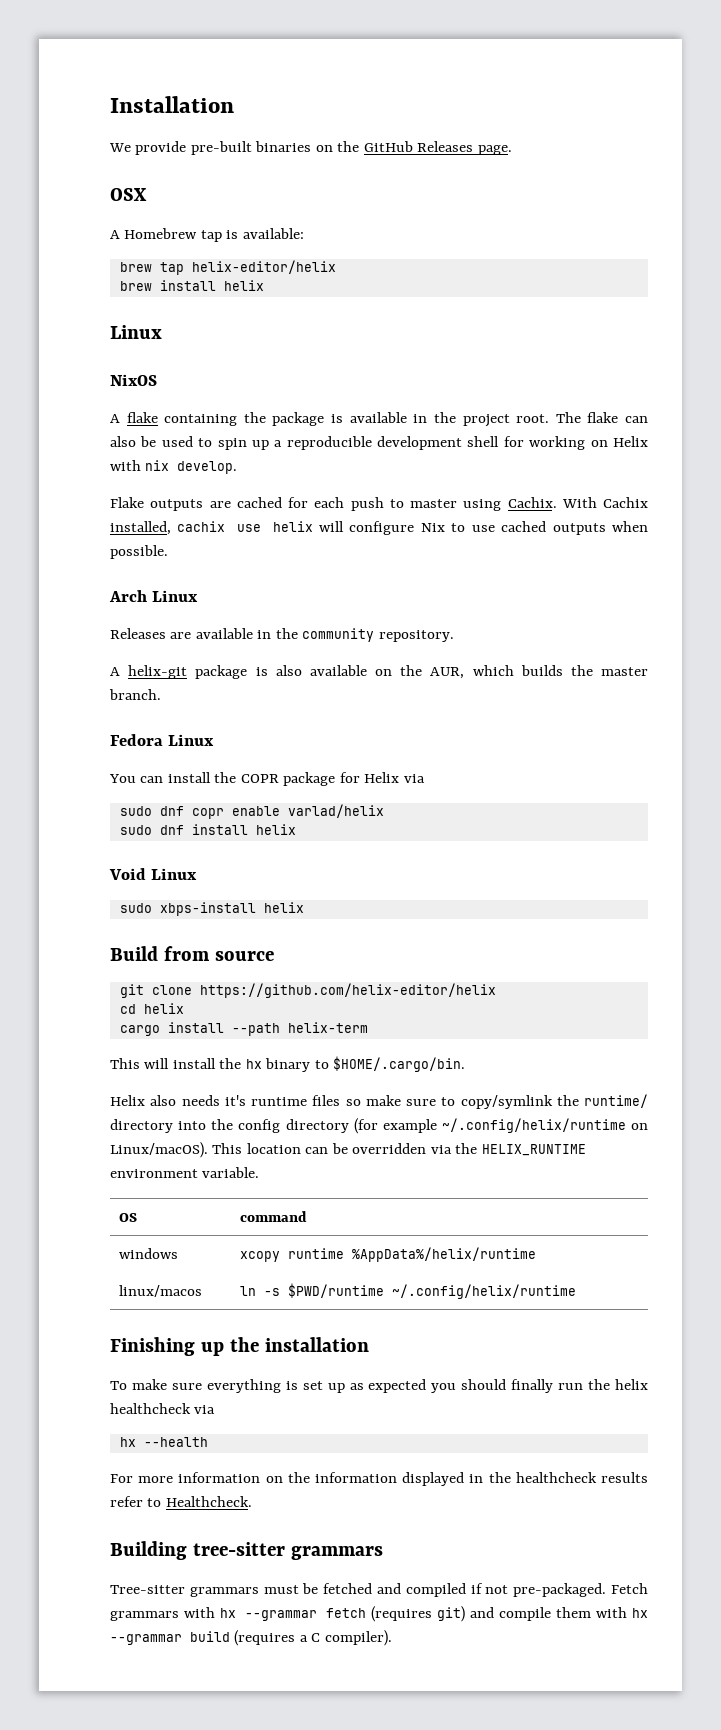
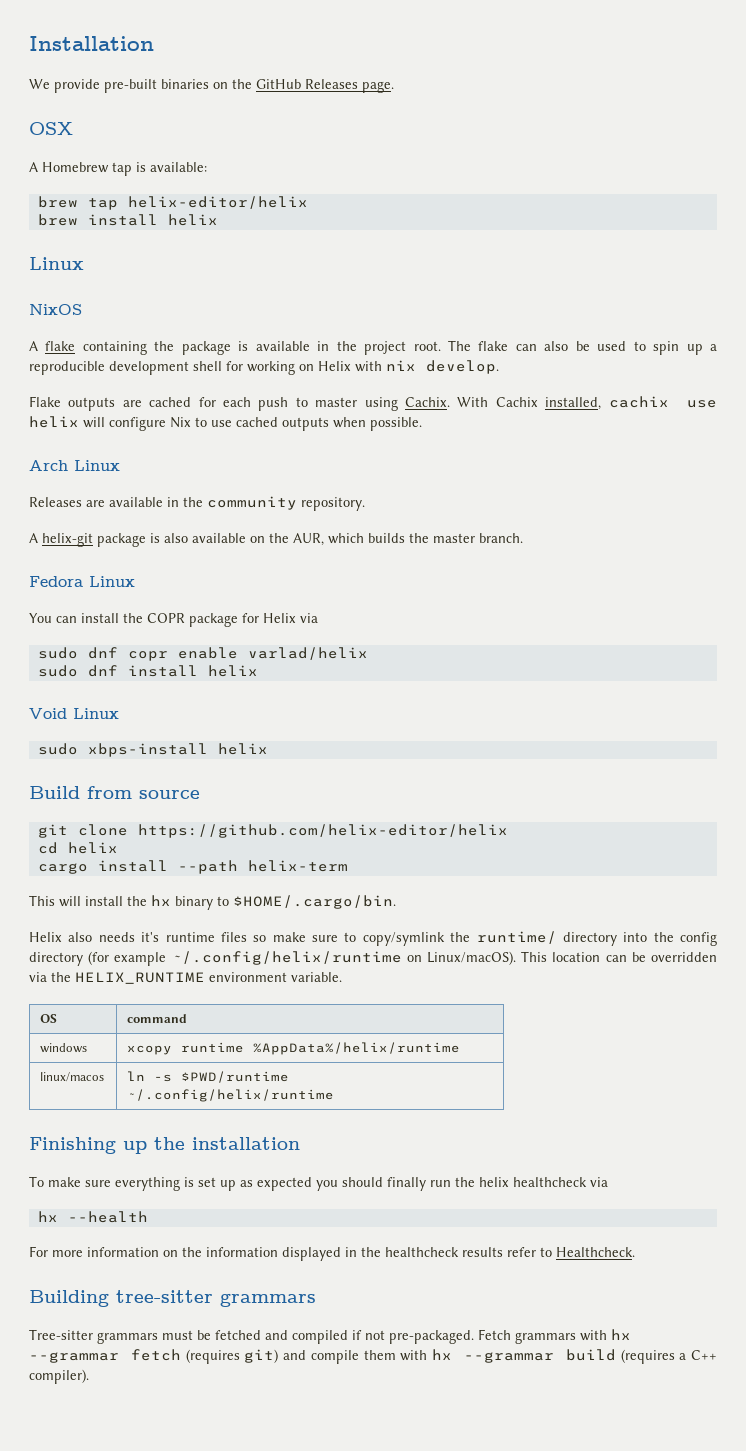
- Fetch grammars with hx --grammar fetch (requires git) and compile them with hx --grammar build (requires a C compiler).
+ Fetch grammars with hx --grammar fetch (requires git) and compile them with hx --grammar build (requires a C++ compiler).

